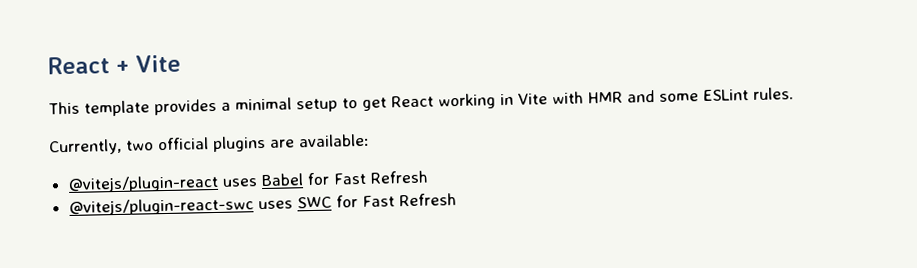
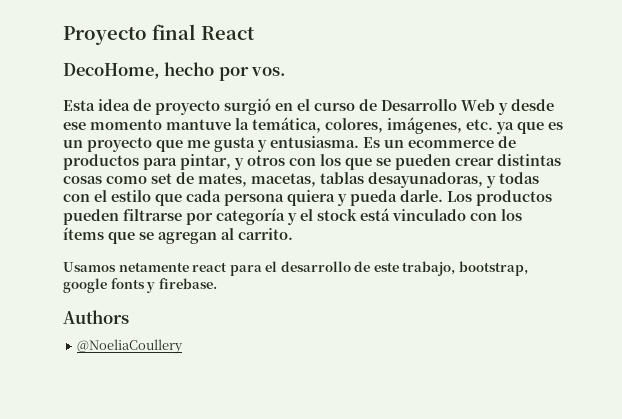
- React + Vite
- This template provides a minimal setup to get React working in Vite with HMR and some ESLint rules.
- Currently, two official plugins are available:
- @vitejs/plugin-react uses Babel for Fast Refresh
- @vitejs/plugin-react-swc uses SWC for Fast Refresh
+ Proyecto final React
+ DecoHome, hecho por vos.
+ Esta idea de proyecto surgió en el curso de Desarrollo Web y desde ese momento mantuve la temática, colores, imágenes, etc. ya que es un proyecto que me gusta y entusiasma. Es un ecommerce de productos para pintar, y otros con los que se pueden crear distintas cosas como set de mates, macetas, tablas desayunadoras, y todas con el estilo que cada persona quiera y pueda darle. Los productos pueden filtrarse por categoría y el stock está vinculado con los ítems que se agregan al carrito.
+ Usamos netamente react para el desarrollo de este trabajo, bootstrap, google fonts y firebase.
+ Authors
+ @NoeliaCoullery

